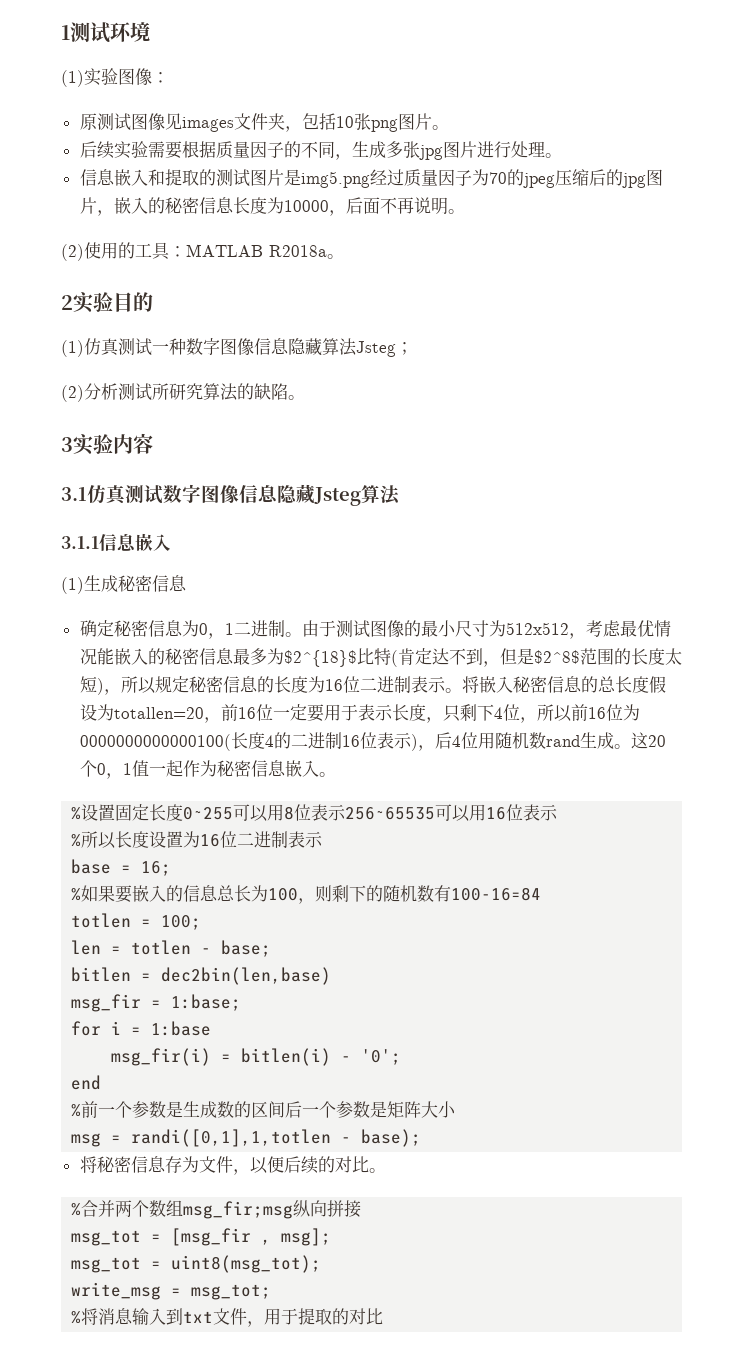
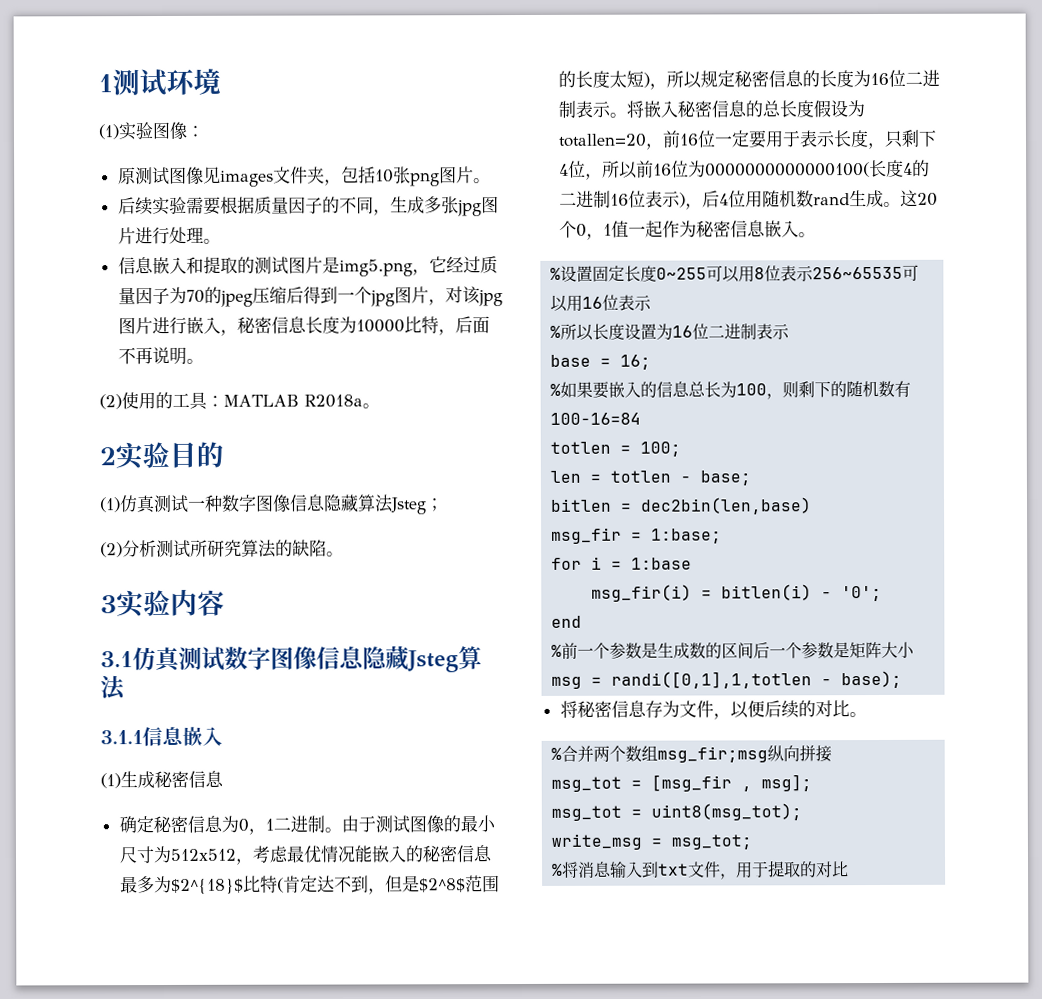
- 信息嵌入和提取的测试图片是img5.png经过质量因子为70的jpeg压缩后的jpg图片，嵌入的秘密信息长度为10000，后面不再说明。
+ 信息嵌入和提取的测试图片是img5.png，它经过质量因子为70的jpeg压缩后得到一个jpg图片，对该jpg图片进行嵌入，秘密信息长度为10000比特，后面不再说明。

